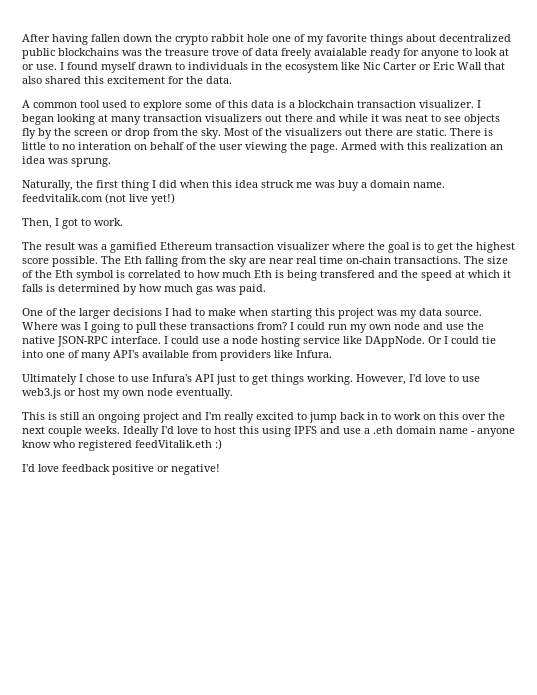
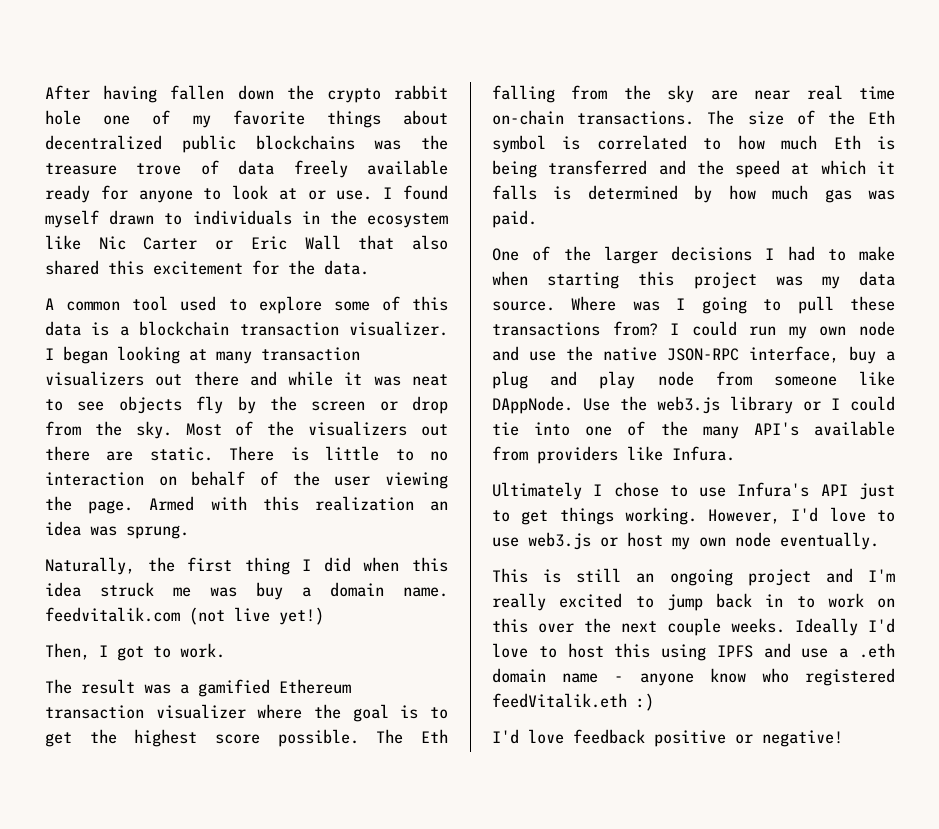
- After having fallen down the crypto rabbit hole one of my favorite things about decentralized public blockchains was the treasure trove of data freely avaialable ready for anyone to look at or use.
+ After having fallen down the crypto rabbit hole one of my favorite things about decentralized public blockchains was the treasure trove of data freely available ready for anyone to look at or use.
- There is little to no interation on behalf of the user viewing the page.
+ There is little to no interaction on behalf of the user viewing the page.
- The size of the Eth symbol is correlated to how much Eth is being transfered and the speed at which it falls is determined by how much gas was paid.
+ The size of the Eth symbol is correlated to how much Eth is being transferred and the speed at which it falls is determined by how much gas was paid.
- I could run my own node and use the native JSON-RPC interface. I could use a node hosting service like DAppNode. Or I could tie into one of many API's available from providers like Infura.
+ I could run my own node and use the native JSON-RPC interface, buy a plug and play node from someone like DAppNode. Use the web3.js library or I could tie into one of the many API's available from providers like Infura.

